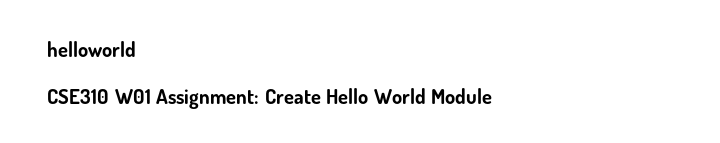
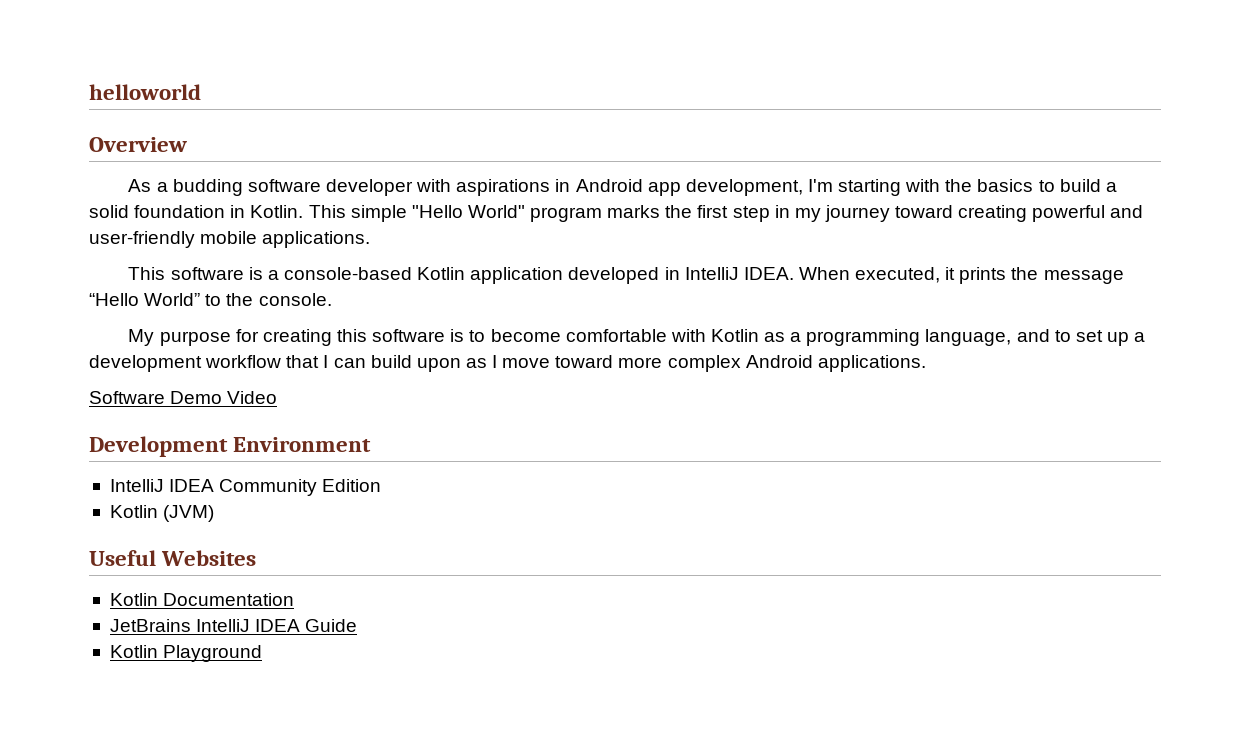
- CSE310 W01 Assignment: Create Hello World Module
+ Overview
+ As a budding software developer with aspirations in Android app development, I'm starting with the basics to build a solid foundation in Kotlin. This simple "Hello World" program marks the first step in my journey toward creating powerful and user-friendly mobile applications.
+ This software is a console-based Kotlin application developed in IntelliJ IDEA. When executed, it prints the message “Hello World” to the console.
+ My purpose for creating this software is to become comfortable with Kotlin as a programming language, and to set up a development workflow that I can build upon as I move toward more complex Android applications.
+ Software Demo Video
+ Development Environment
+ IntelliJ IDEA Community Edition
+ Kotlin (JVM)
+ Useful Websites
+ Kotlin Documentation
+ JetBrains IntelliJ IDEA Guide
+ Kotlin Playground

